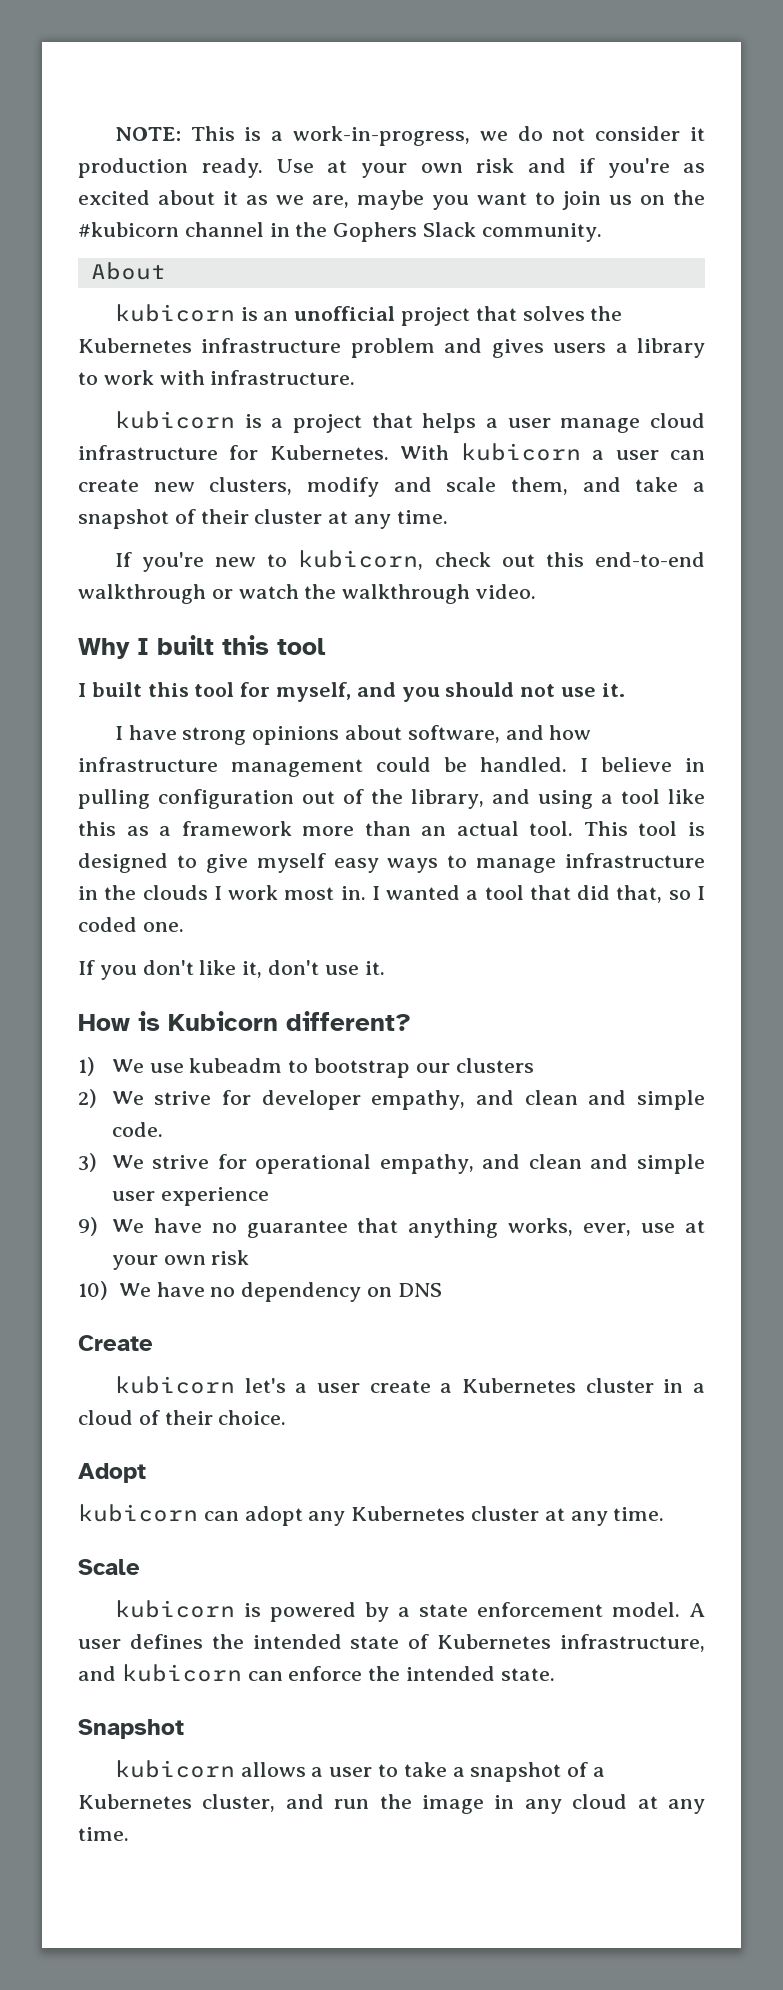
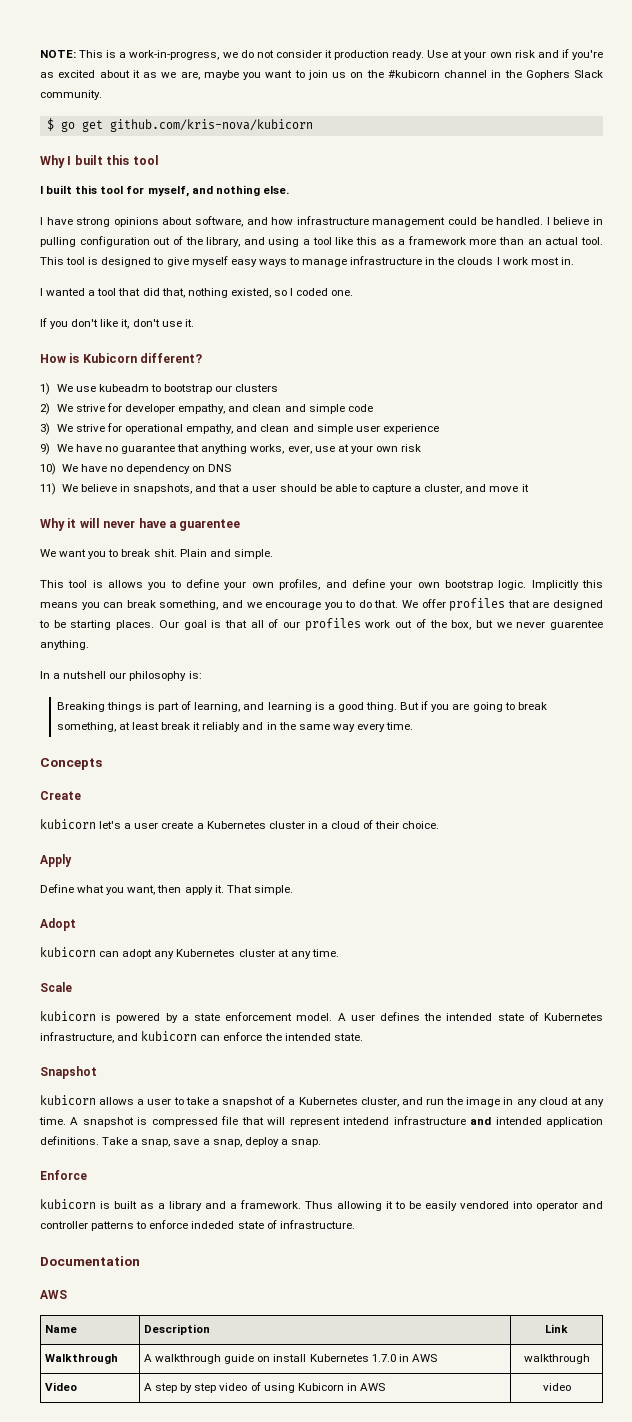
- About
- kubicorn is an unofficial project that solves the Kubernetes infrastructure problem and gives users a library to work with infrastructure.
- kubicorn is a project that helps a user manage cloud infrastructure for Kubernetes. With kubicorn a user can create new clusters, modify and scale them, and take a snapshot of their cluster at any time.
- If you're new to kubicorn, check out this end-to-end walkthrough or watch the walkthrough video.
+ $ go get github.com/kris-nova/kubicorn
- I built this tool for myself, and you should not use it.
+ I built this tool for myself, and nothing else.
- This tool is designed to give myself easy ways to manage infrastructure in the clouds I work most in. I wanted a tool that did that, so I coded one.
+ This tool is designed to give myself easy ways to manage infrastructure in the clouds I work most in.
+ I wanted a tool that did that, nothing existed, so I coded one.
- 2) We strive for developer empathy, and clean and simple code.
+ 2) We strive for developer empathy, and clean and simple code
+ 11) We believe in snapshots, and that a user should be able to capture a cluster, and move it
+ Why it will never have a guarentee
+ We want you to break shit. Plain and simple.
+ This tool is allows you to define your own profiles, and define your own bootstrap logic. Implicitly this means you can break something, and we encourage you to do that. We offer profiles that are designed to be starting places. Our goal is that all of our profiles work out of the box, but we never guarentee anything.
+ In a nutshell our philosophy is:
+ Breaking things is part of learning, and learning is a good thing. But if you are going to break something, at least break it reliably and in the same way every time.
+ Concepts
+ Apply
+ Define what you want, then apply it. That simple.
+ A snapshot is compressed file that will represent intedend infrastructure and intended application definitions. Take a snap, save a snap, deploy a snap.
+ Enforce
+ kubicorn is built as a library and a framework. Thus allowing it to be easily vendored into operator and controller patterns to enforce indeded state of infrastructure.
+ Documentation
+ AWS
+ Name | Description | Link
+ Walkthrough | A walkthrough guide on install Kubernetes 1.7.0 in AWS | walkthrough
+ Video | A step by step video of using Kubicorn in AWS | video

